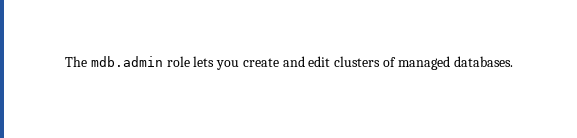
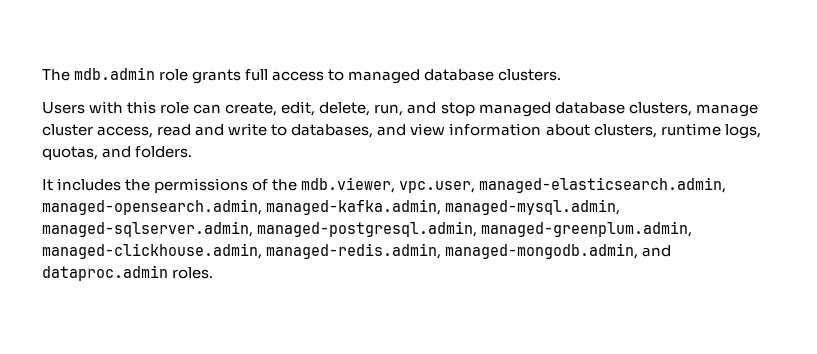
- The mdb.admin role lets you create and edit clusters of managed databases.
+ The mdb.admin role grants full access to managed database clusters.
+ Users with this role can create, edit, delete, run, and stop managed database clusters, manage cluster access, read and write to databases, and view information about clusters, runtime logs, quotas, and folders.
+ It includes the permissions of the mdb.viewer, vpc.user, managed-elasticsearch.admin, managed-opensearch.admin, managed-kafka.admin, managed-mysql.admin, managed-sqlserver.admin, managed-postgresql.admin, managed-greenplum.admin, managed-clickhouse.admin, managed-redis.admin, managed-mongodb.admin, and dataproc.admin roles.

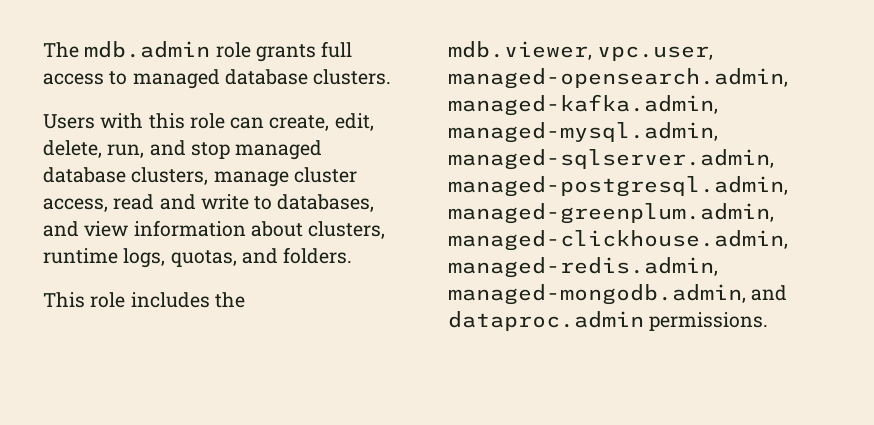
- It includes the permissions of the mdb.viewer, vpc.user, managed-elasticsearch.admin, managed-opensearch.admin, managed-kafka.admin, managed-mysql.admin, managed-sqlserver.admin, managed-postgresql.admin, managed-greenplum.admin, managed-clickhouse.admin, managed-redis.admin, managed-mongodb.admin, and dataproc.admin roles.
+ This role includes the mdb.viewer, vpc.user, managed-opensearch.admin, managed-kafka.admin, managed-mysql.admin, managed-sqlserver.admin, managed-postgresql.admin, managed-greenplum.admin, managed-clickhouse.admin, managed-redis.admin, managed-mongodb.admin, and dataproc.admin permissions.

